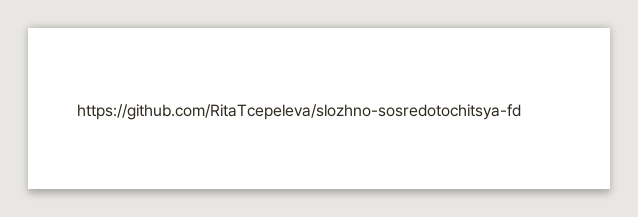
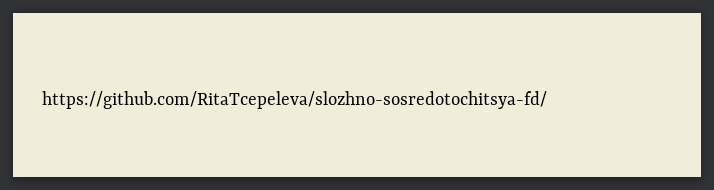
- https://github.com/RitaTcepeleva/slozhno-sosredotochitsya-fd
+ https://github.com/RitaTcepeleva/slozhno-sosredotochitsya-fd/

